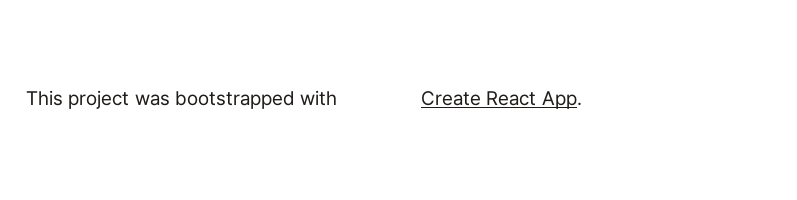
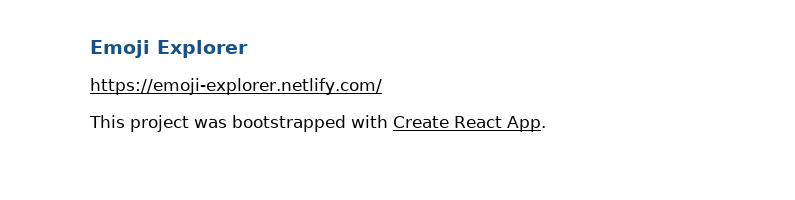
+ Emoji Explorer
+ https://emoji-explorer.netlify.com/

